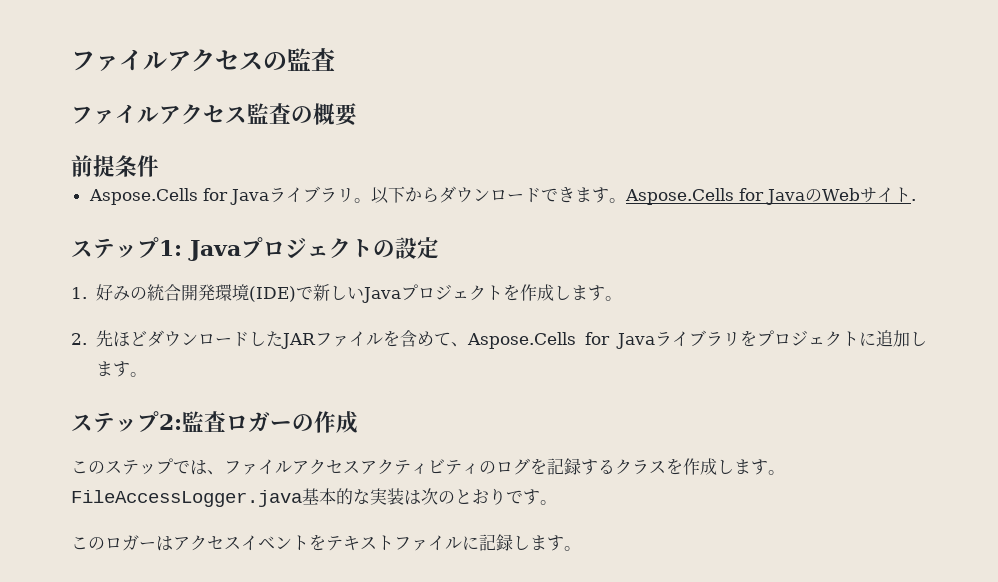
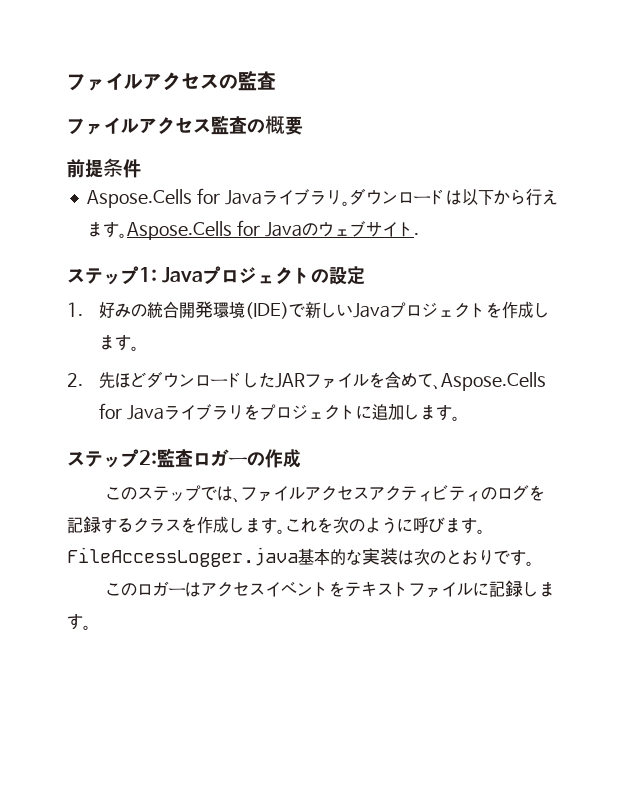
- 以下からダウンロードできます。
+ ダウンロードは以下から行えます。
- Aspose.Cells for JavaのWebサイト.
+ Aspose.Cells for Javaのウェブサイト.
+ これを次のように呼びます。

